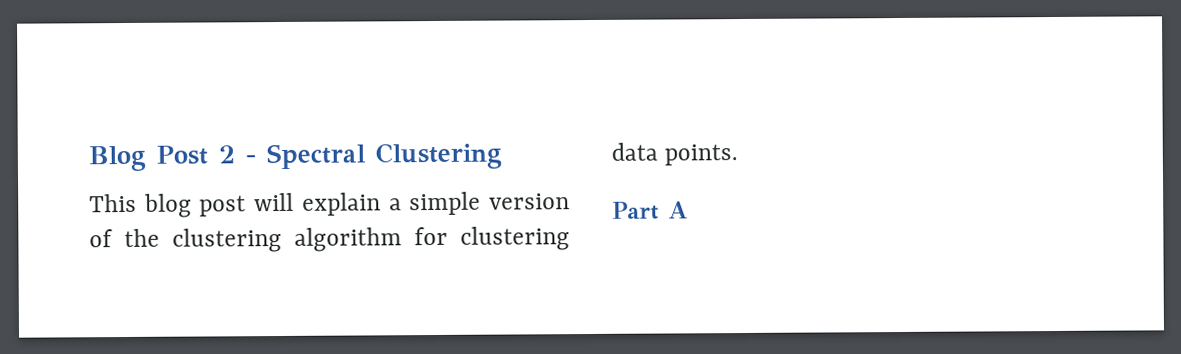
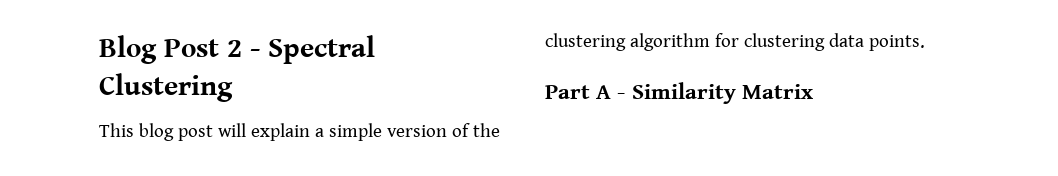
- Part A
+ Part A - Similarity Matrix

